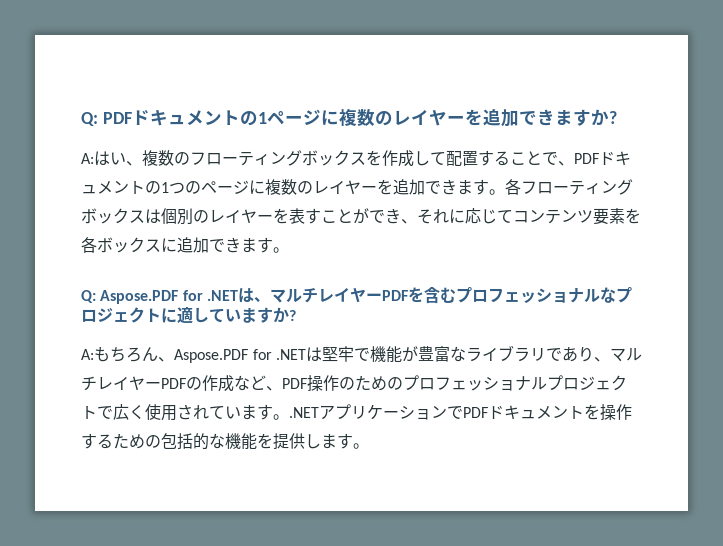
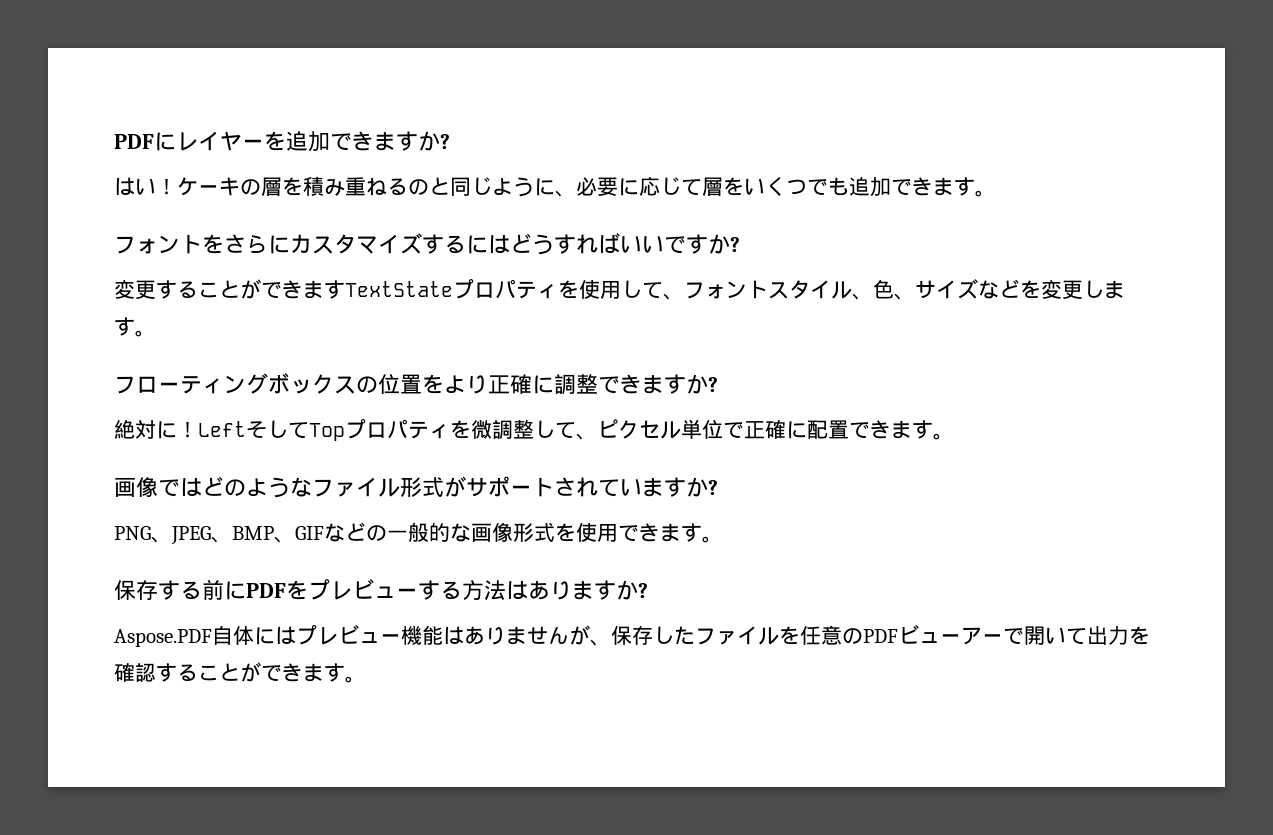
- Q: PDFドキュメントの1ページに複数のレイヤーを追加できますか?
+ PDFにレイヤーを追加できますか?
- A:はい、複数のフローティングボックスを作成して配置することで、PDFドキュメントの1つのページに複数のレイヤーを追加できます。各フローティングボックスは個別のレイヤーを表すことができ、それに応じてコンテンツ要素を各ボックスに追加できます。
- Q: Aspose.PDF for .NETは、マルチレイヤーPDFを含むプロフェッショナルなプロジェクトに適していますか?
- A:もちろん、Aspose.PDF for .NETは堅牢で機能が豊富なライブラリであり、マルチレイヤーPDFの作成など、PDF操作のためのプロフェッショナルプロジェクトで広く使用されています。.NETアプリケーションでPDFドキュメントを操作するための包括的な機能を提供します。
+ はい！ケーキの層を積み重ねるのと同じように、必要に応じて層をいくつでも追加できます。
+ フォントをさらにカスタマイズするにはどうすればいいですか?
+ 変更することができますTextStateプロパティを使用して、フォントスタイル、色、サイズなどを変更します。
+ フローティングボックスの位置をより正確に調整できますか?
+ 絶対に！LeftそしてTopプロパティを微調整して、ピクセル単位で正確に配置できます。
+ 画像ではどのようなファイル形式がサポートされていますか?
+ PNG、JPEG、BMP、GIFなどの一般的な画像形式を使用できます。
+ 保存する前にPDFをプレビューする方法はありますか?
+ Aspose.PDF自体にはプレビュー機能はありませんが、保存したファイルを任意のPDFビューアーで開いて出力を確認することができます。

